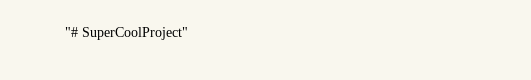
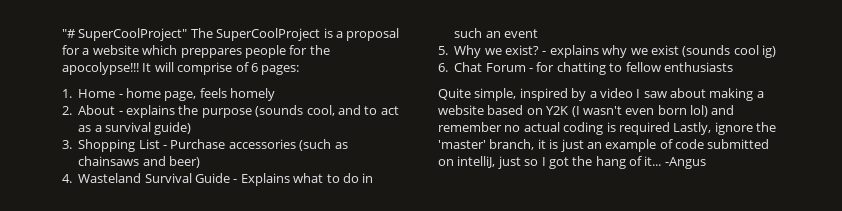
- "# SuperCoolProject"
+ "# SuperCoolProject" The SuperCoolProject is a proposal for a website which preppares people for the apocolypse!!! It will comprise of 6 pages:
+ 1. Home - home page, feels homely
+ 2. About - explains the purpose (sounds cool, and to act as a survival guide)
+ 3. Shopping List - Purchase accessories (such as chainsaws and beer)
+ 4. Wasteland Survival Guide - Explains what to do in such an event
+ 5. Why we exist? - explains why we exist (sounds cool ig)
+ 6. Chat Forum - for chatting to fellow enthusiasts
+ Quite simple, inspired by a video I saw about making a website based on Y2K (I wasn't even born lol) and remember no actual coding is required Lastly, ignore the 'master' branch, it is just an example of code submitted on intelliJ, just so I got the hang of it... -Angus

